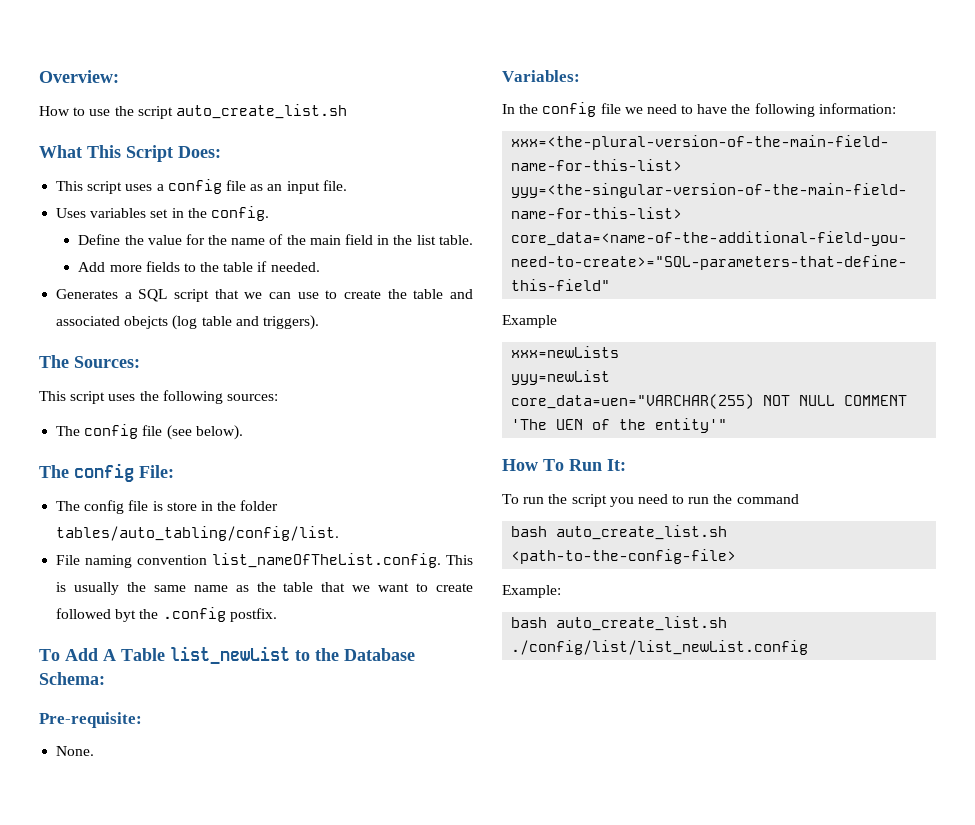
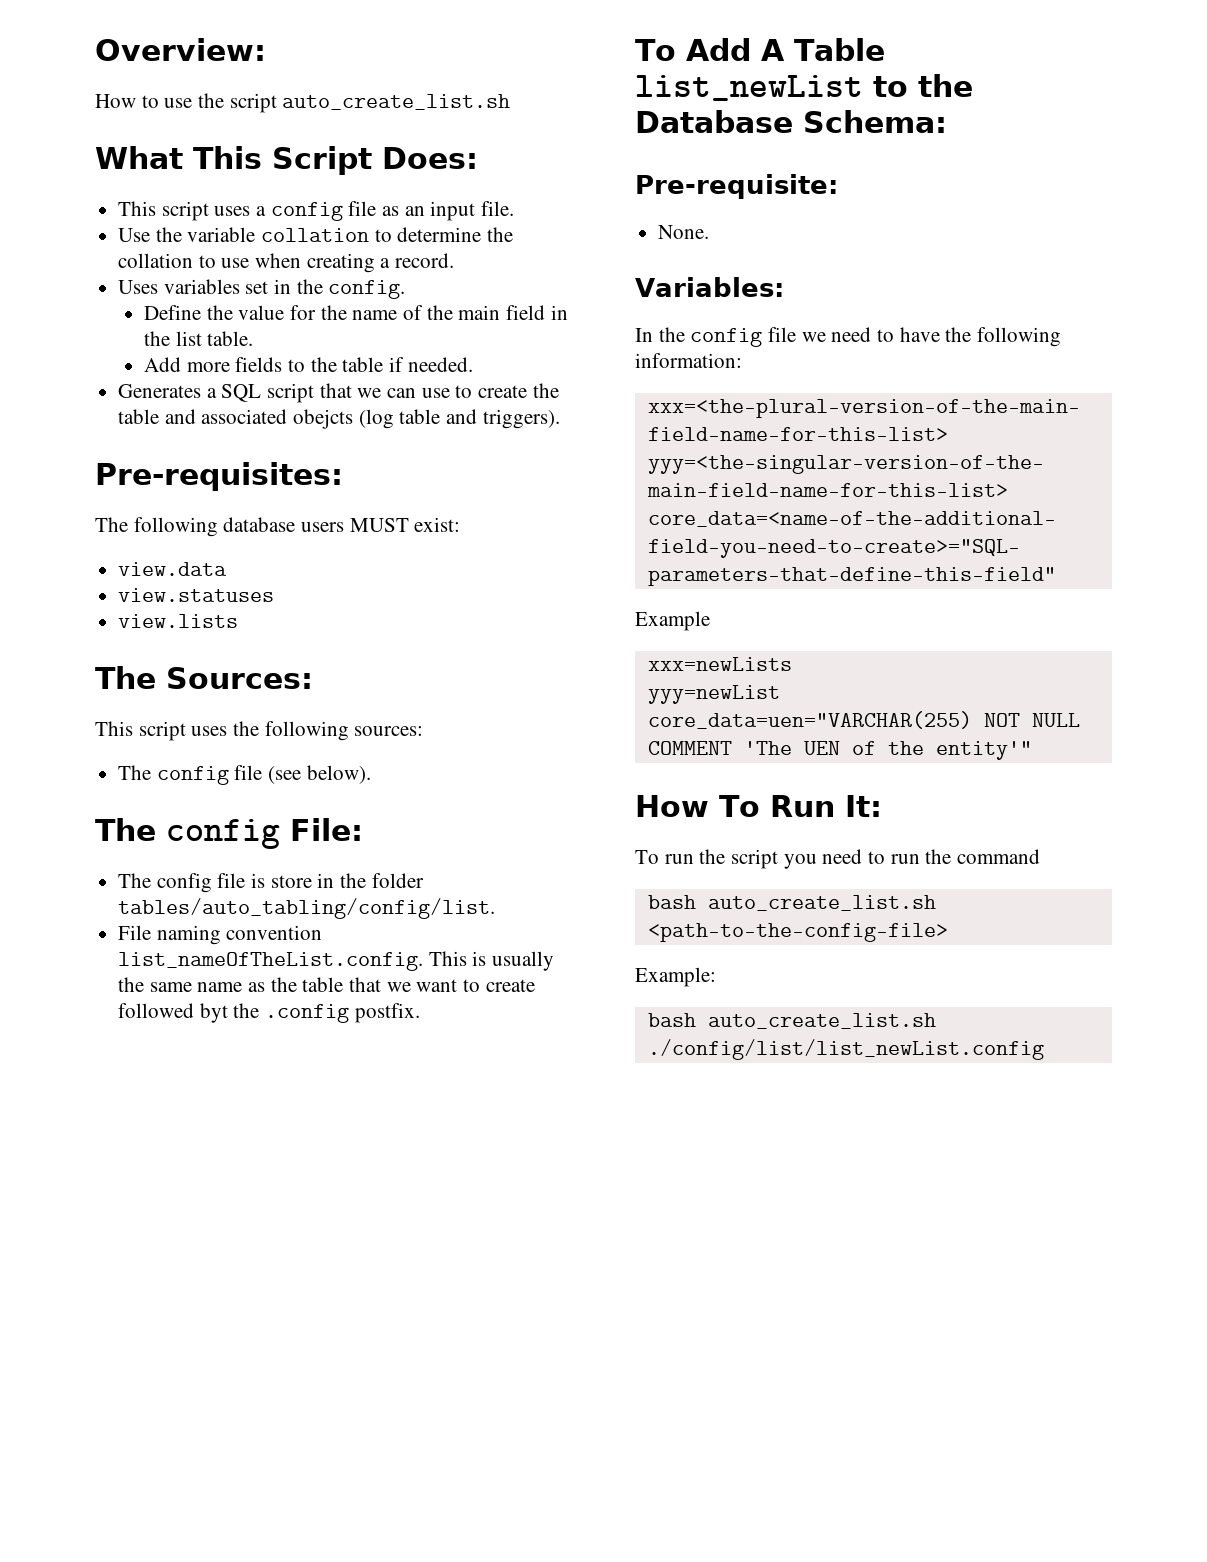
+ Use the variable collation to determine the collation to use when creating a record.
+ Pre-requisites:
+ The following database users MUST exist:
+ view.data
+ view.statuses
+ view.lists

